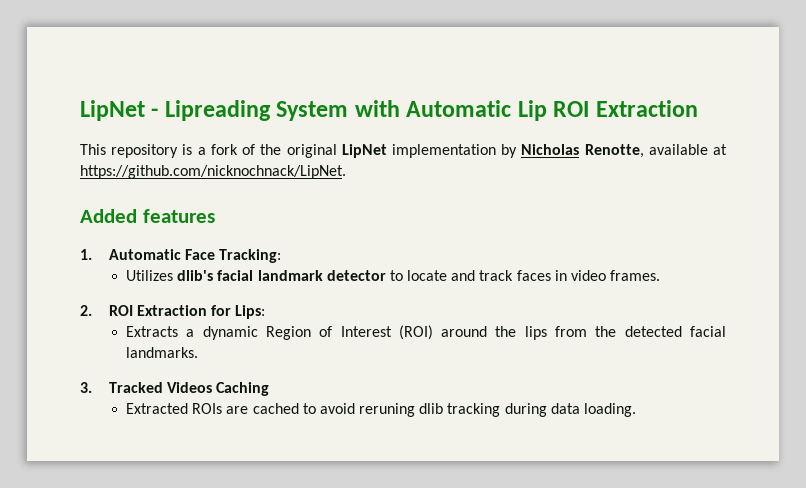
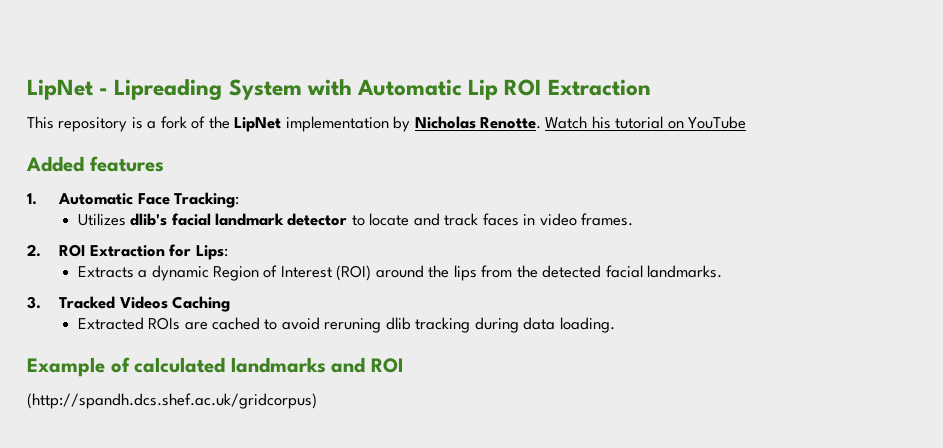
- This repository is a fork of the original LipNet implementation by Nicholas Renotte, available at https://github.com/nicknochnack/LipNet.
+ This repository is a fork of the LipNet implementation by Nicholas Renotte. Watch his tutorial on YouTube
+ Example of calculated landmarks and ROI
+ (http://spandh.dcs.shef.ac.uk/gridcorpus)

